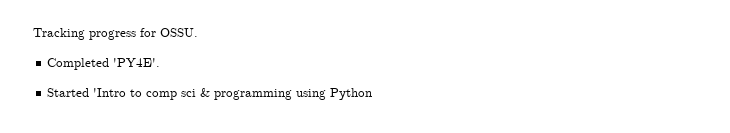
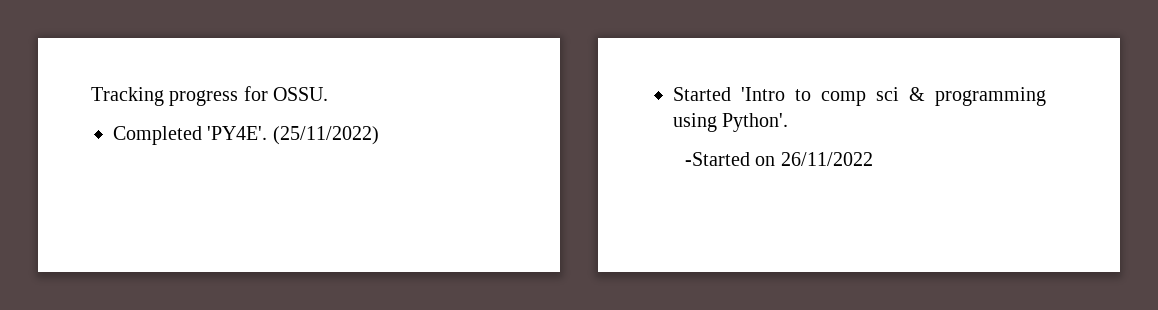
+ (25/11/2022)
- Started 'Intro to comp sci & programming using Python
+ Started 'Intro to comp sci & programming using Python'.
+ -Started on 26/11/2022

